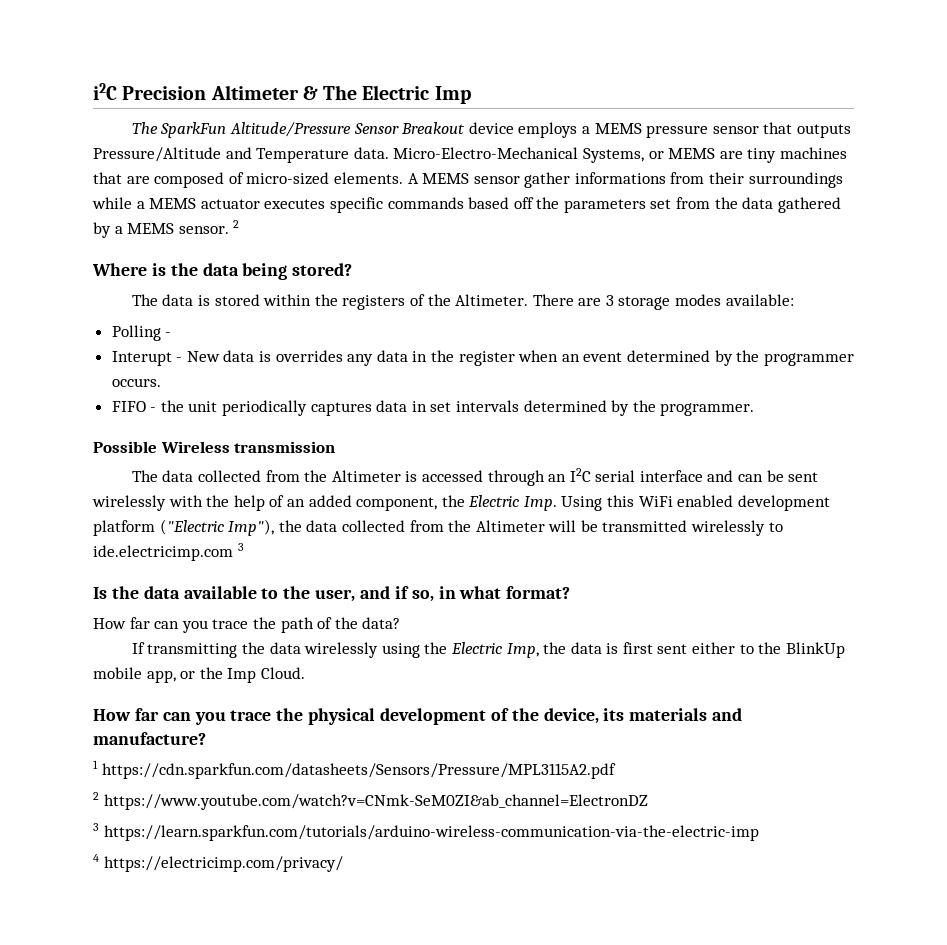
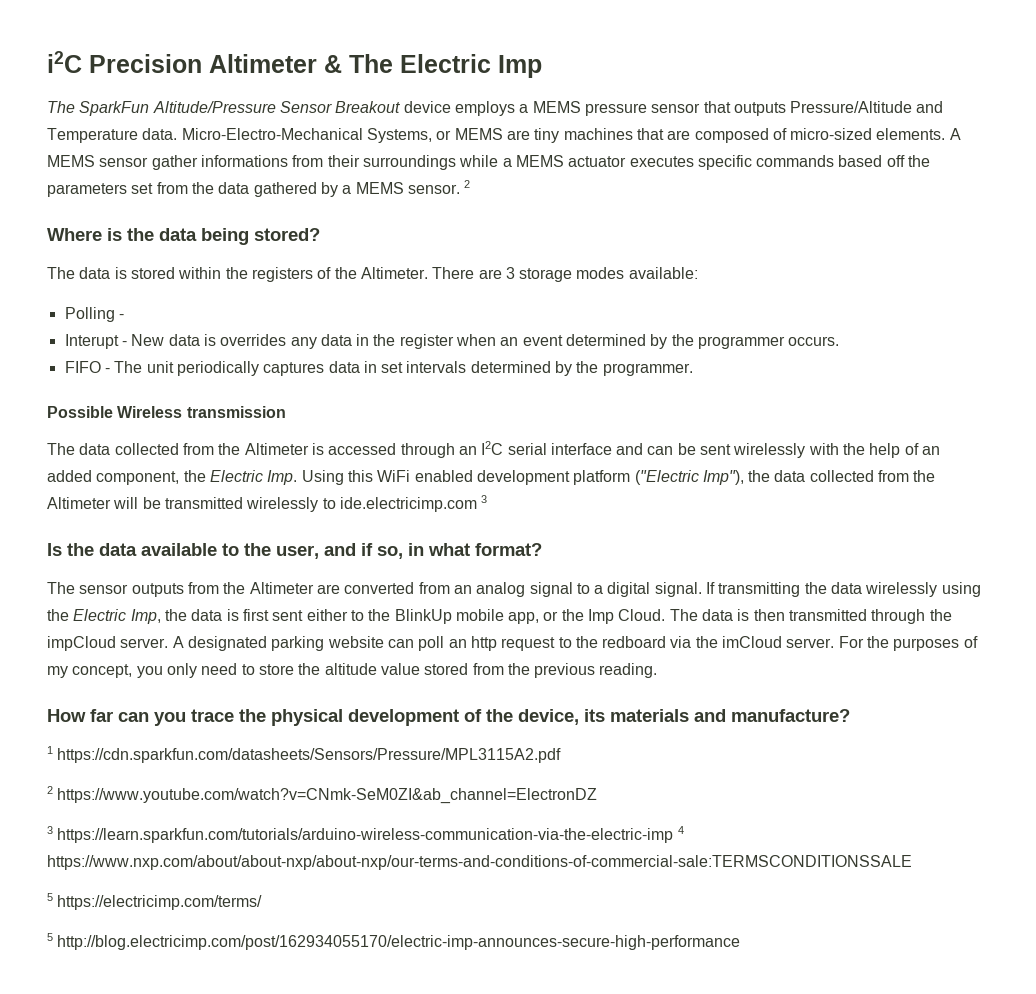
- FIFO - the unit periodically captures data in set intervals determined by the programmer.
+ FIFO - The unit periodically captures data in set intervals determined by the programmer.
- How far can you trace the path of the data?
- If transmitting the data wirelessly using the Electric Imp, the data is first sent either to the BlinkUp mobile app, or the Imp Cloud.
+ The sensor outputs from the Altimeter are converted from an analog signal to a digital signal. If transmitting the data wirelessly using the Electric Imp, the data is first sent either to the BlinkUp mobile app, or the Imp Cloud. The data is then transmitted through the impCloud server. A designated parking website can poll an http request to the redboard via the imCloud server. For the purposes of my concept, you only need to store the altitude value stored from the previous reading.
- 3 https://learn.sparkfun.com/tutorials/arduino-wireless-communication-via-the-electric-imp
- 4 https://electricimp.com/privacy/
+ 3 https://learn.sparkfun.com/tutorials/arduino-wireless-communication-via-the-electric-imp 4 https://www.nxp.com/about/about-nxp/about-nxp/our-terms-and-conditions-of-commercial-sale:TERMSCONDITIONSSALE
+ 5 https://electricimp.com/terms/
+ 5 http://blog.electricimp.com/post/162934055170/electric-imp-announces-secure-high-performance

